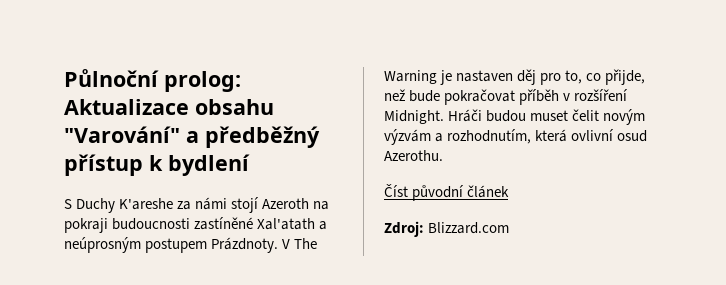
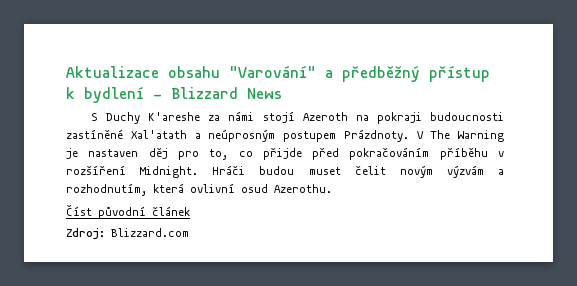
- Půlnoční prolog: Aktualizace obsahu "Varování" a předběžný přístup k bydlení
+ Aktualizace obsahu "Varování" a předběžný přístup k bydlení - Blizzard News
- V The Warning je nastaven děj pro to, co přijde, než bude pokračovat příběh v rozšíření Midnight.
+ V The Warning je nastaven děj pro to, co přijde před pokračováním příběhu v rozšíření Midnight.

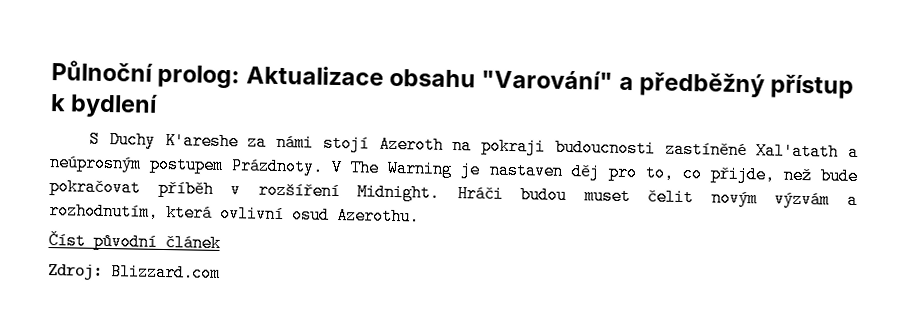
- Aktualizace obsahu "Varování" a předběžný přístup k bydlení - Blizzard News
+ Půlnoční prolog: Aktualizace obsahu "Varování" a předběžný přístup k bydlení
- V The Warning je nastaven děj pro to, co přijde před pokračováním příběhu v rozšíření Midnight.
+ V The Warning je nastaven děj pro to, co přijde, než bude pokračovat příběh v rozšíření Midnight.

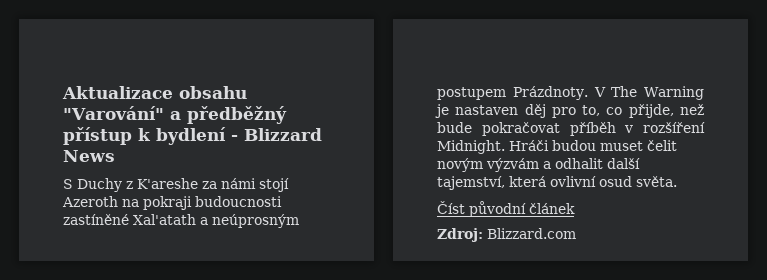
- Půlnoční prolog: Aktualizace obsahu "Varování" a předběžný přístup k bydlení
+ Aktualizace obsahu "Varování" a předběžný přístup k bydlení - Blizzard News
- S Duchy K'areshe za námi stojí Azeroth na pokraji budoucnosti zastíněné Xal'atath a neúprosným postupem Prázdnoty.
+ S Duchy z K'areshe za námi stojí Azeroth na pokraji budoucnosti zastíněné Xal'atath a neúprosným postupem Prázdnoty.
- Hráči budou muset čelit novým výzvám a rozhodnutím, která ovlivní osud Azerothu.
+ Hráči budou muset čelit novým výzvám a odhalit další tajemství, která ovlivní osud světa.

